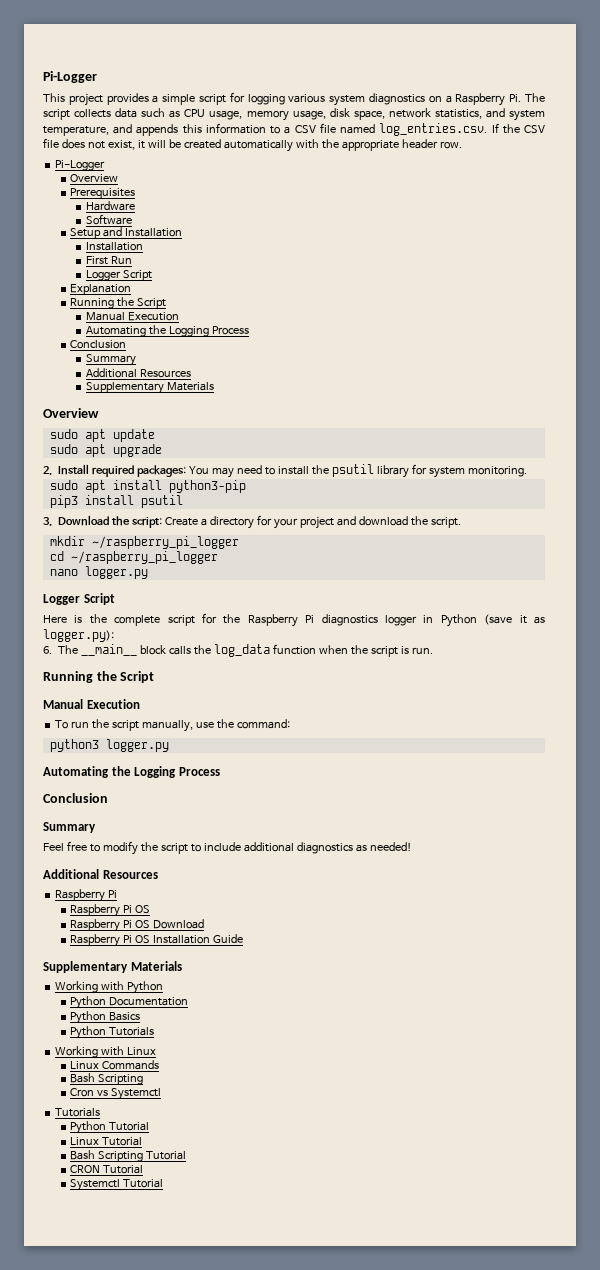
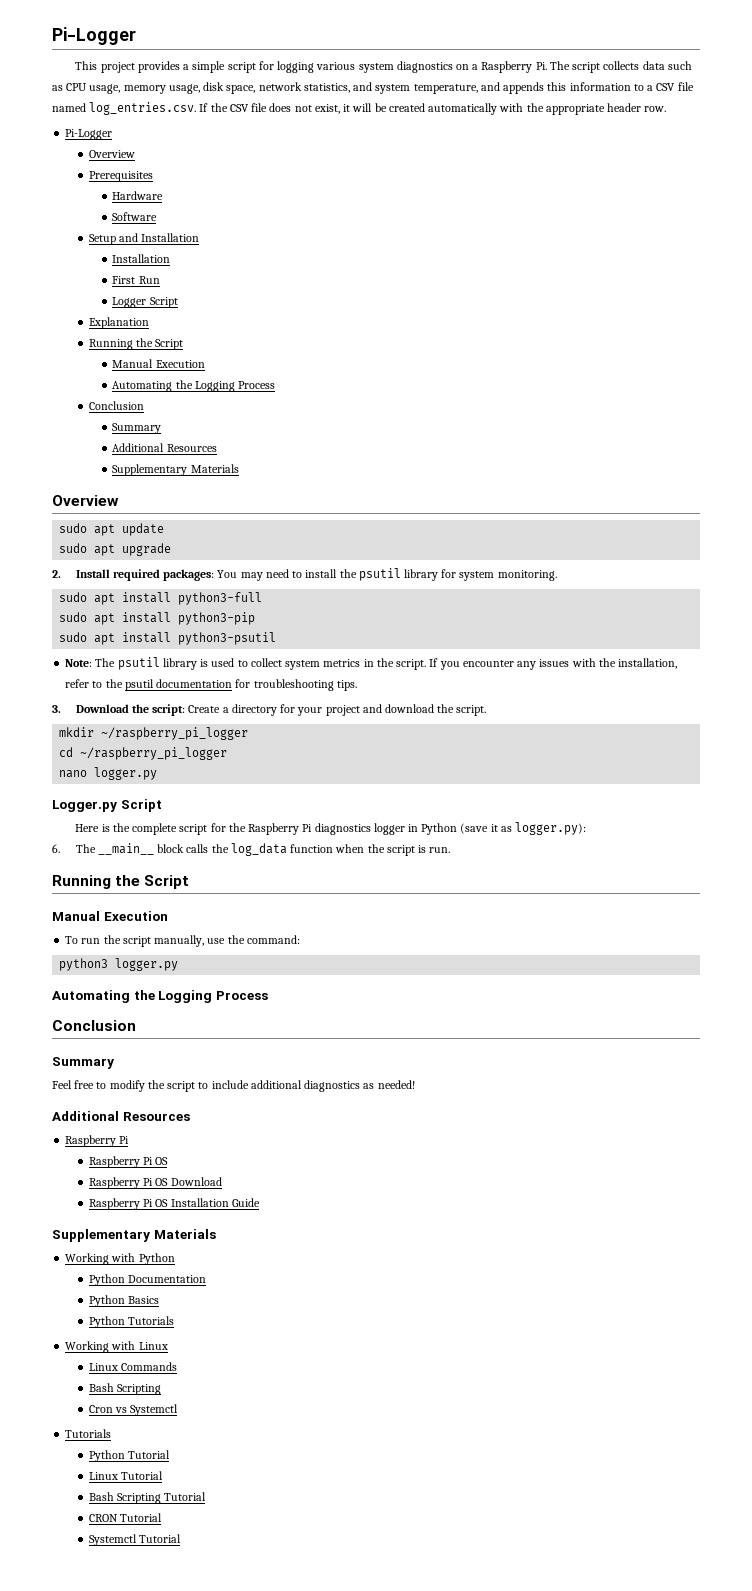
+ sudo apt install python3-full
- pip3 install psutil
+ sudo apt install python3-psutil
+ Note: The psutil library is used to collect system metrics in the script. If you encounter any issues with the installation, refer to the psutil documentation for troubleshooting tips.
  nano logger.py
- Logger Script
+ Logger.py Script

